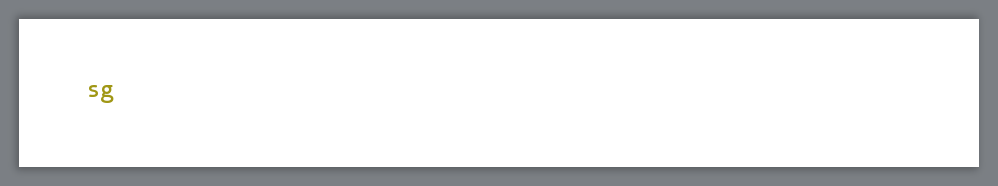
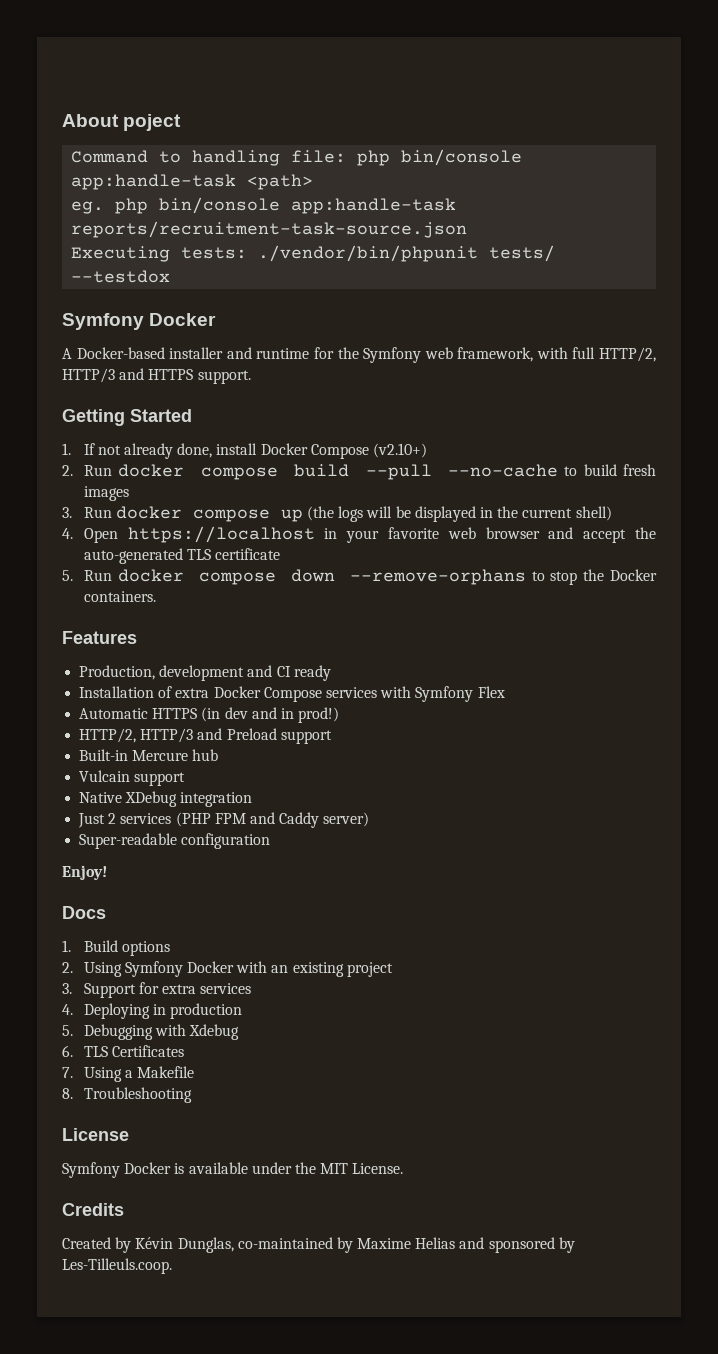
- sg
+ About poject
+ Command to handling file: php bin/console app:handle-task <path>
+ eg. php bin/console app:handle-task reports/recruitment-task-source.json
+ Executing tests: ./vendor/bin/phpunit tests/ --testdox
+ Symfony Docker
+ A Docker-based installer and runtime for the Symfony web framework, with full HTTP/2, HTTP/3 and HTTPS support.
+ Getting Started
+ 1. If not already done, install Docker Compose (v2.10+)
+ 2. Run docker compose build --pull --no-cache to build fresh images
+ 3. Run docker compose up (the logs will be displayed in the current shell)
+ 4. Open https://localhost in your favorite web browser and accept the auto-generated TLS certificate
+ 5. Run docker compose down --remove-orphans to stop the Docker containers.
+ Features
+ Production, development and CI ready
+ Installation of extra Docker Compose services with Symfony Flex
+ Automatic HTTPS (in dev and in prod!)
+ HTTP/2, HTTP/3 and Preload support
+ Built-in Mercure hub
+ Vulcain support
+ Native XDebug integration
+ Just 2 services (PHP FPM and Caddy server)
+ Super-readable configuration
+ Enjoy!
+ Docs
+ 1. Build options
+ 2. Using Symfony Docker with an existing project
+ 3. Support for extra services
+ 4. Deploying in production
+ 5. Debugging with Xdebug
+ 6. TLS Certificates
+ 7. Using a Makefile
+ 8. Troubleshooting
+ License
+ Symfony Docker is available under the MIT License.
+ Credits
+ Created by Kévin Dunglas, co-maintained by Maxime Helias and sponsored by Les-Tilleuls.coop.

